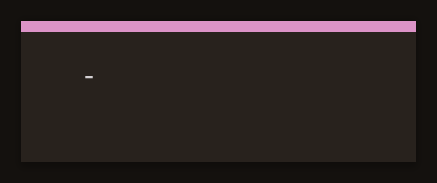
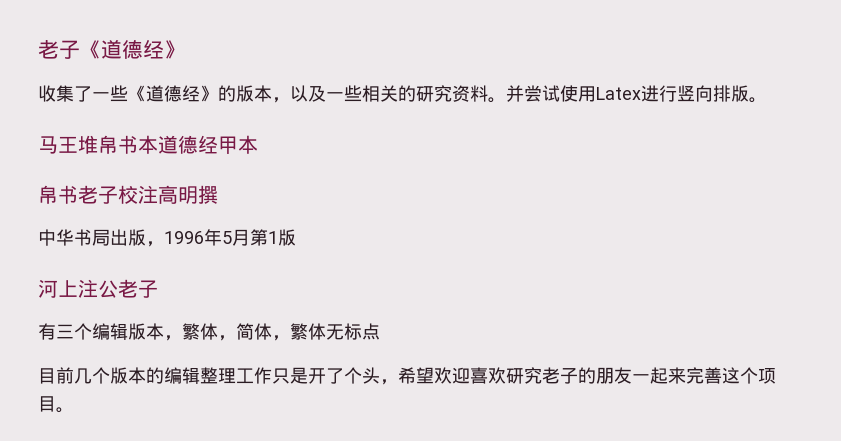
- -
+ 老子《道德经》
+ 收集了一些《道德经》的版本，以及一些相关的研究资料。并尝试使用Latex进行竖向排版。
+ 马王堆帛书本道德经甲本
+ 帛书老子校注高明撰
+ 中华书局出版，1996年5月第1版
+ 河上注公老子
+ 有三个编辑版本，繁体，简体，繁体无标点
+ 目前几个版本的编辑整理工作只是开了个头，希望欢迎喜欢研究老子的朋友一起来完善这个项目。

